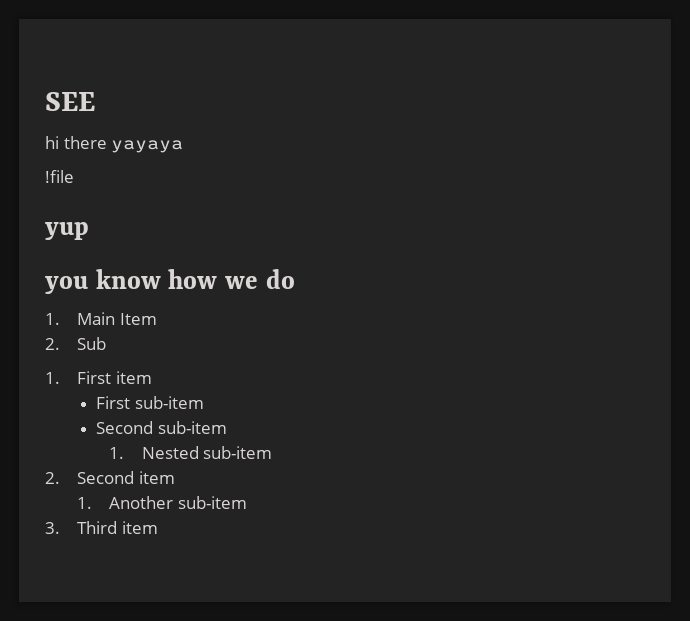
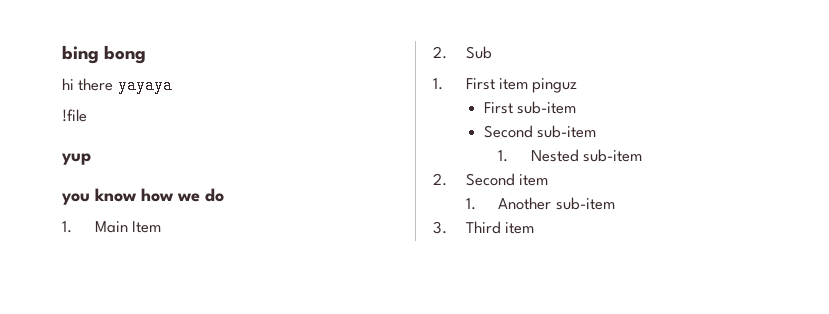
- SEE
+ bing bong
- 1. First item
+ 1. First item pinguz

